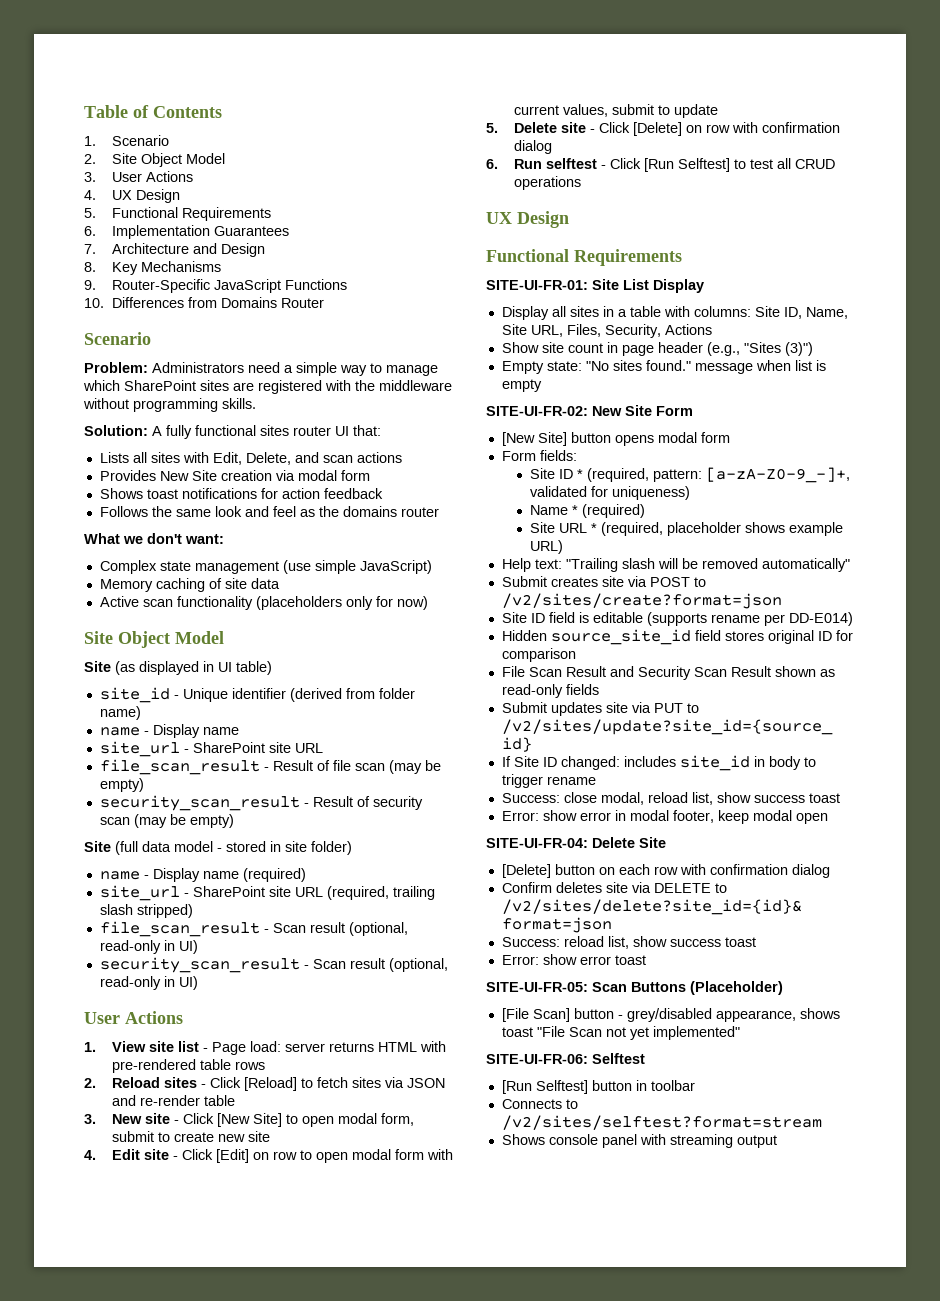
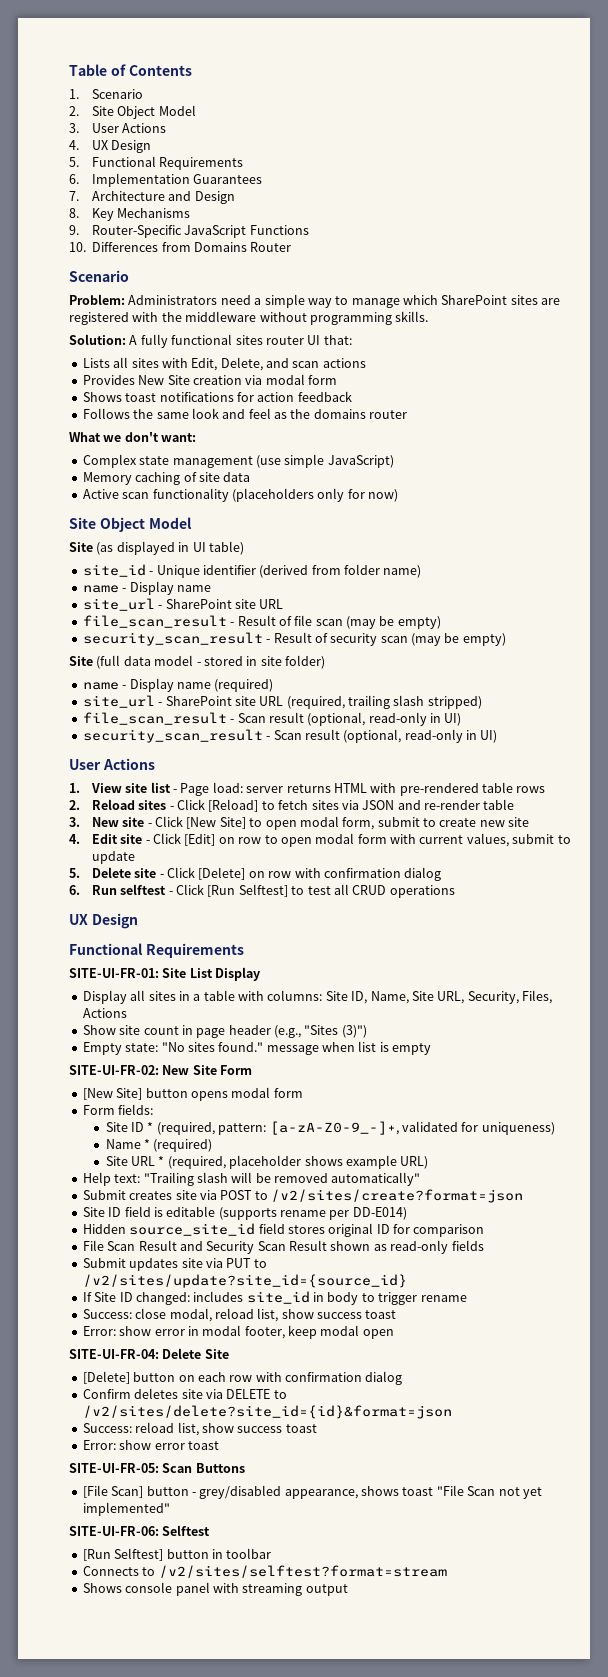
- Display all sites in a table with columns: Site ID, Name, Site URL, Files, Security, Actions
+ Display all sites in a table with columns: Site ID, Name, Site URL, Security, Files, Actions
- SITE-UI-FR-05: Scan Buttons (Placeholder)
+ SITE-UI-FR-05: Scan Buttons

